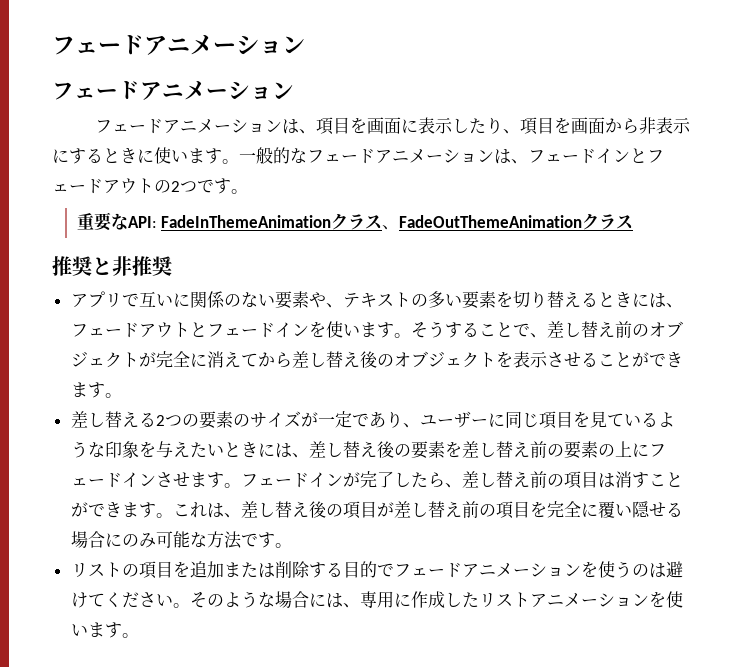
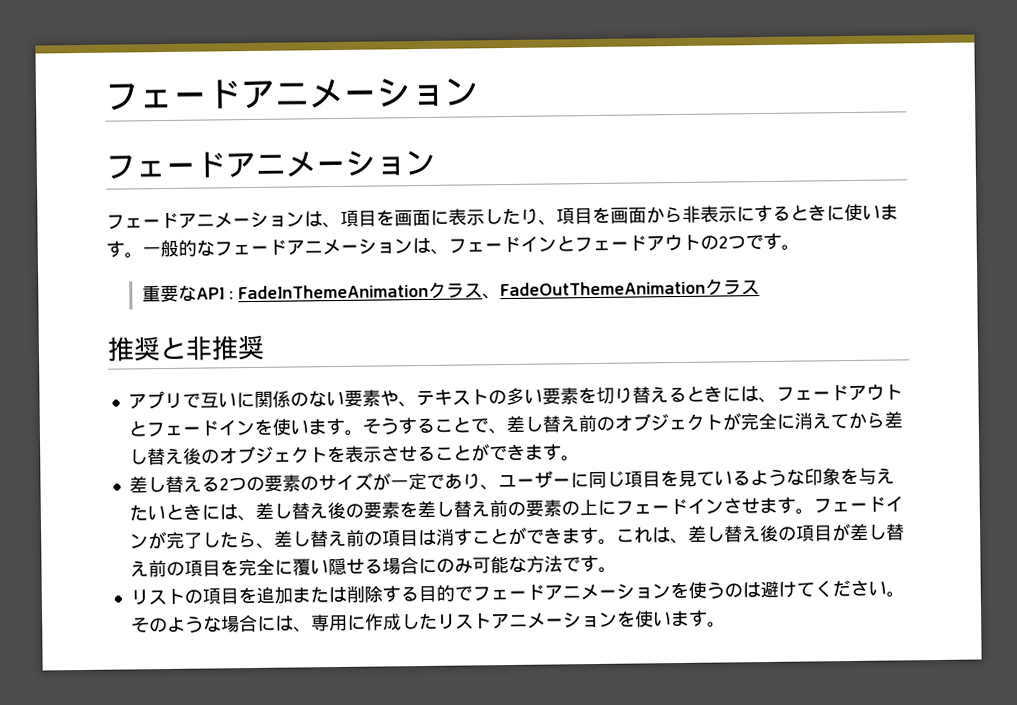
- 重要なAPI: FadeInThemeAnimationクラス、FadeOutThemeAnimationクラス
+ 重要なAPI : FadeInThemeAnimationクラス、FadeOutThemeAnimationクラス

